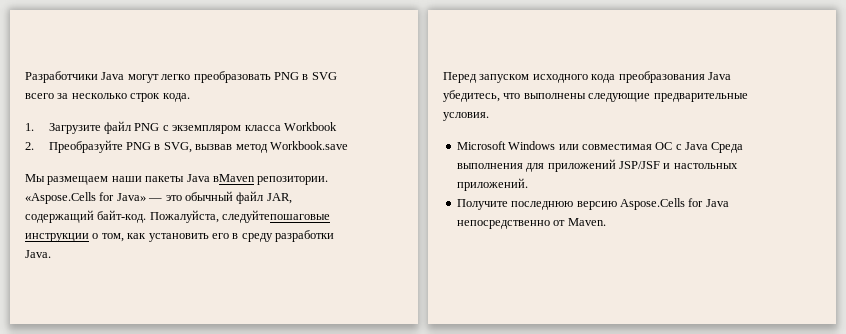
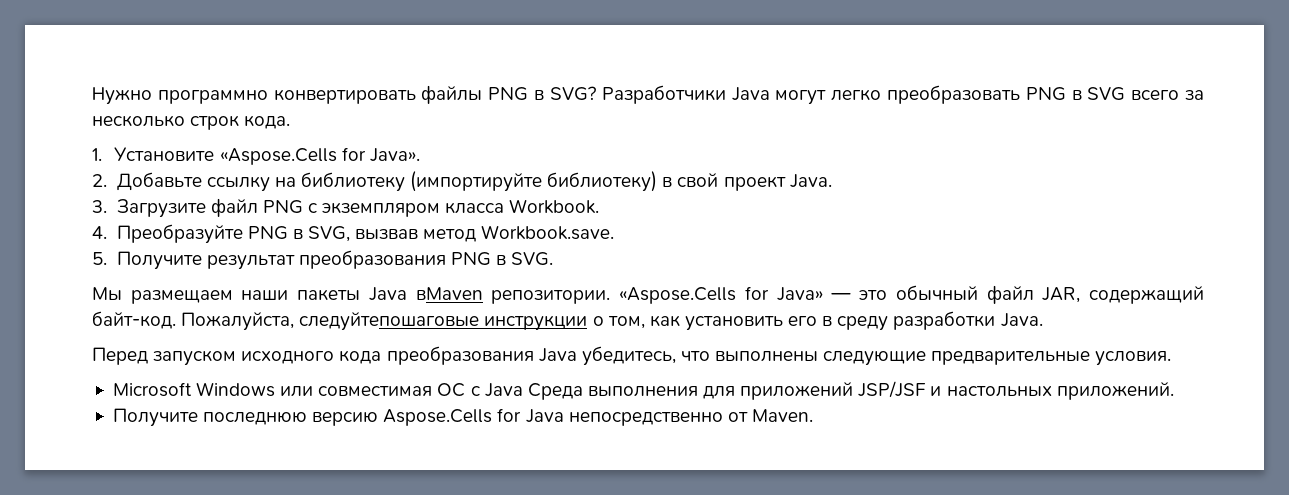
+ Нужно программно конвертировать файлы PNG в SVG?
- 1. Загрузите файл PNG с экземпляром класса Workbook
- 2. Преобразуйте PNG в SVG, вызвав метод Workbook.save
+ 1. Установите «Aspose.Cells for Java».
+ 2. Добавьте ссылку на библиотеку (импортируйте библиотеку) в свой проект Java.
+ 3. Загрузите файл PNG с экземпляром класса Workbook.
+ 4. Преобразуйте PNG в SVG, вызвав метод Workbook.save.
+ 5. Получите результат преобразования PNG в SVG.

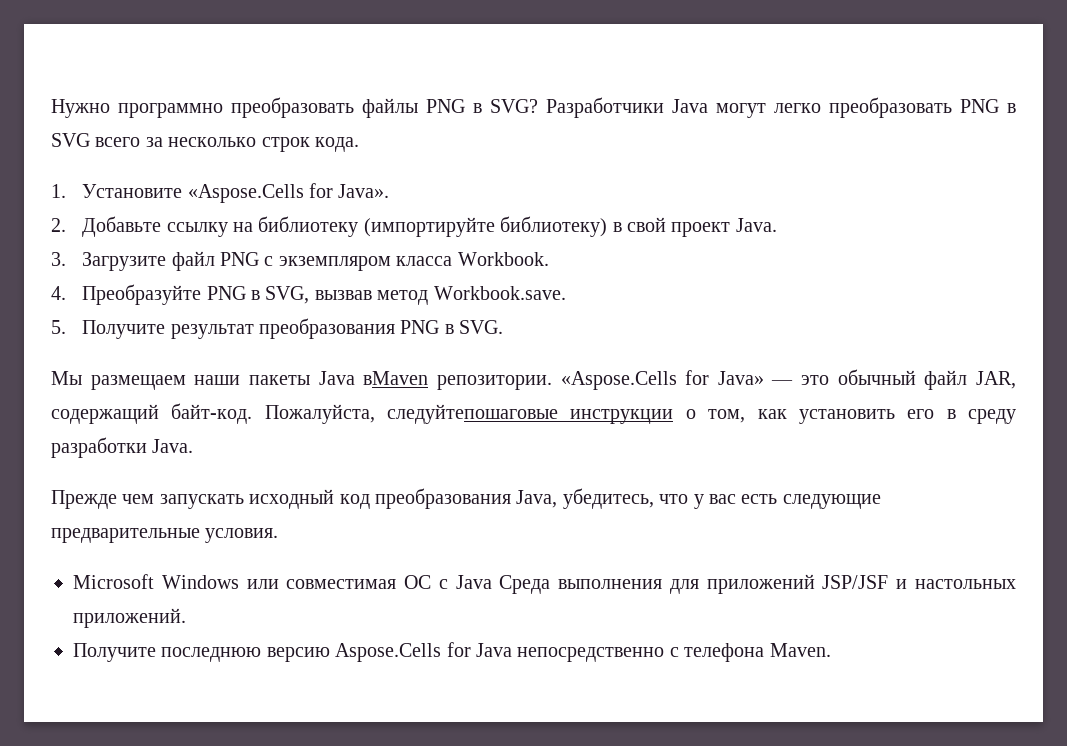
- Нужно программно конвертировать файлы PNG в SVG?
+ Нужно программно преобразовать файлы PNG в SVG?
- Перед запуском исходного кода преобразования Java убедитесь, что выполнены следующие предварительные условия.
+ Прежде чем запускать исходный код преобразования Java, убедитесь, что у вас есть следующие предварительные условия.
- Получите последнюю версию Aspose.Cells for Java непосредственно от Maven.
+ Получите последнюю версию Aspose.Cells for Java непосредственно с телефона Maven.

